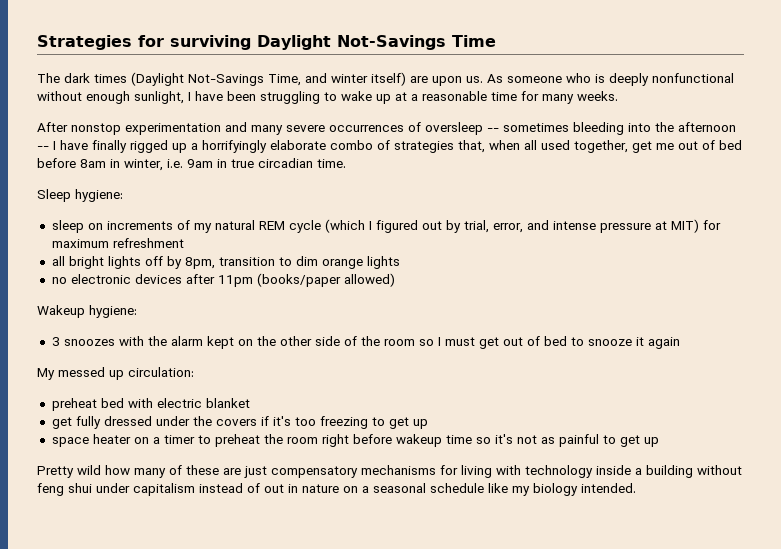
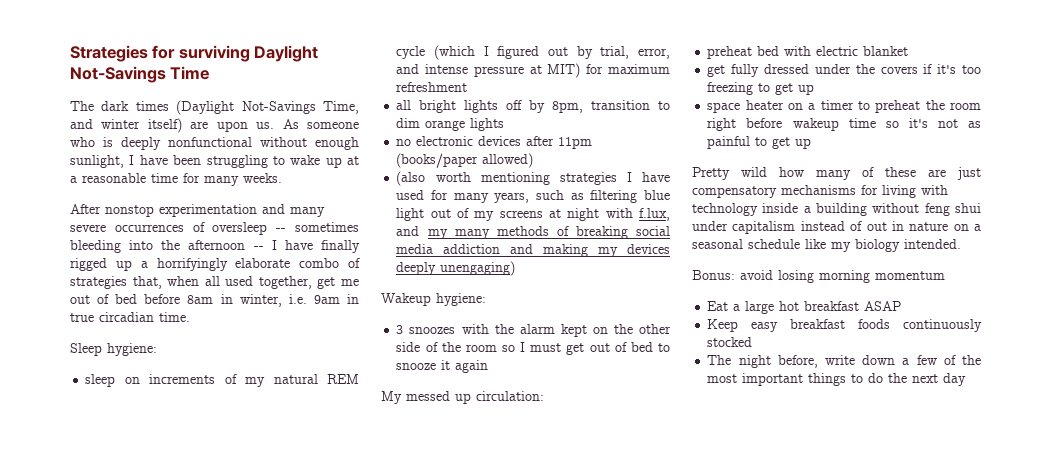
+ (also worth mentioning strategies I have used for many years, such as filtering blue light out of my screens at night with f.lux, and my many methods of breaking social media addiction and making my devices deeply unengaging)
+ Bonus: avoid losing morning momentum
+ Eat a large hot breakfast ASAP
+ Keep easy breakfast foods continuously stocked
+ The night before, write down a few of the most important things to do the next day

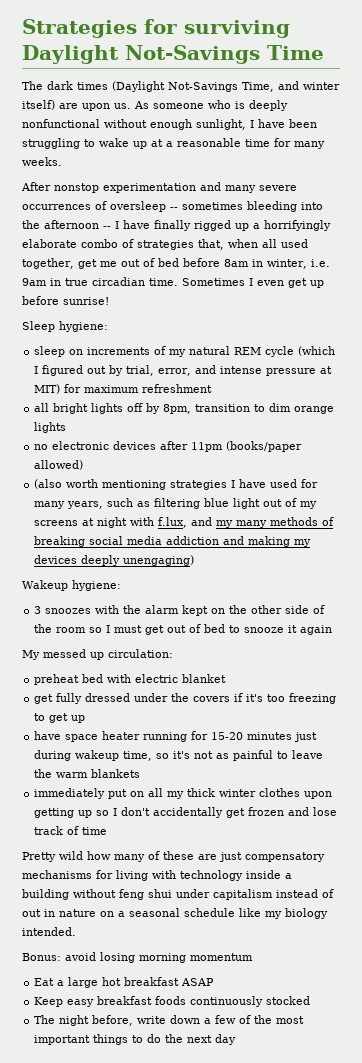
+ Sometimes I even get up before sunrise!
- space heater on a timer to preheat the room right before wakeup time so it's not as painful to get up
+ have space heater running for 15-20 minutes just during wakeup time, so it's not as painful to leave the warm blankets
+ immediately put on all my thick winter clothes upon getting up so I don't accidentally get frozen and lose track of time

